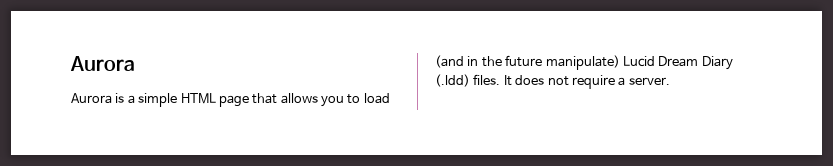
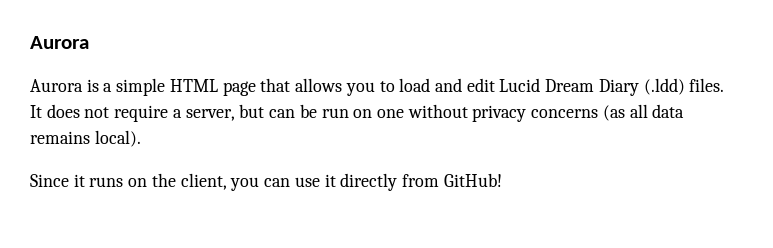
- Aurora is a simple HTML page that allows you to load (and in the future manipulate) Lucid Dream Diary (.ldd) files.
+ Aurora is a simple HTML page that allows you to load and edit Lucid Dream Diary (.ldd) files.
- It does not require a server.
+ It does not require a server, but can be run on one without privacy concerns (as all data remains local).
+ Since it runs on the client, you can use it directly from GitHub!

